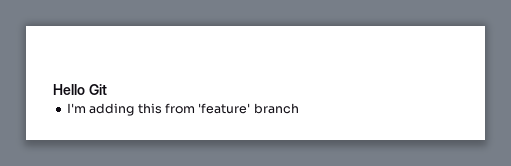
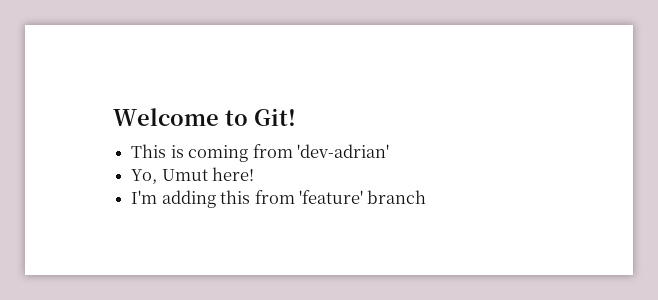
- Hello Git
+ Welcome to Git!
+ This is coming from 'dev-adrian'
+ Yo, Umut here!

